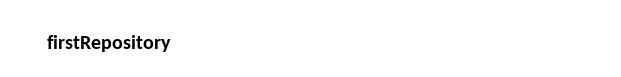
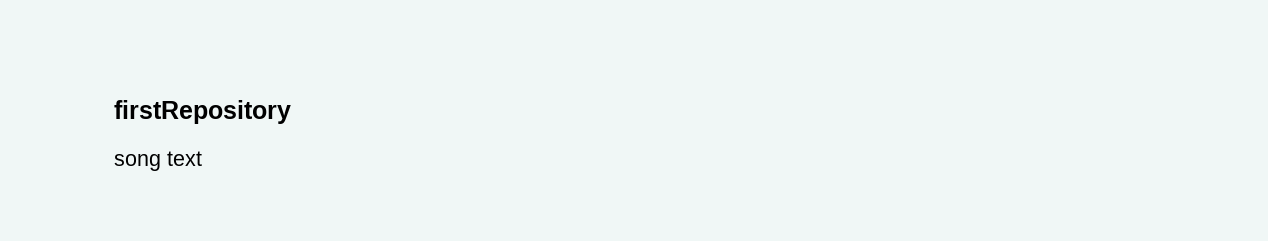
+ song text

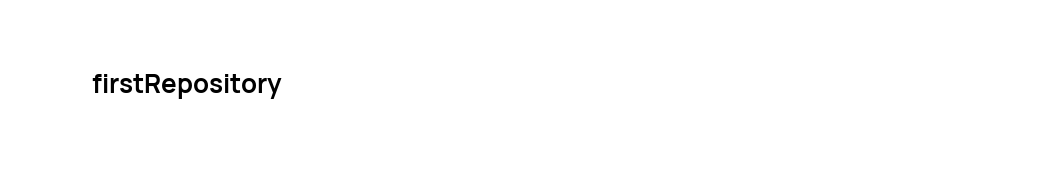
- song text

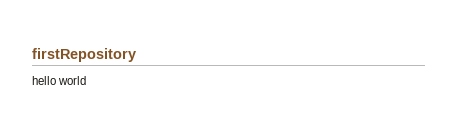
+ hello world

